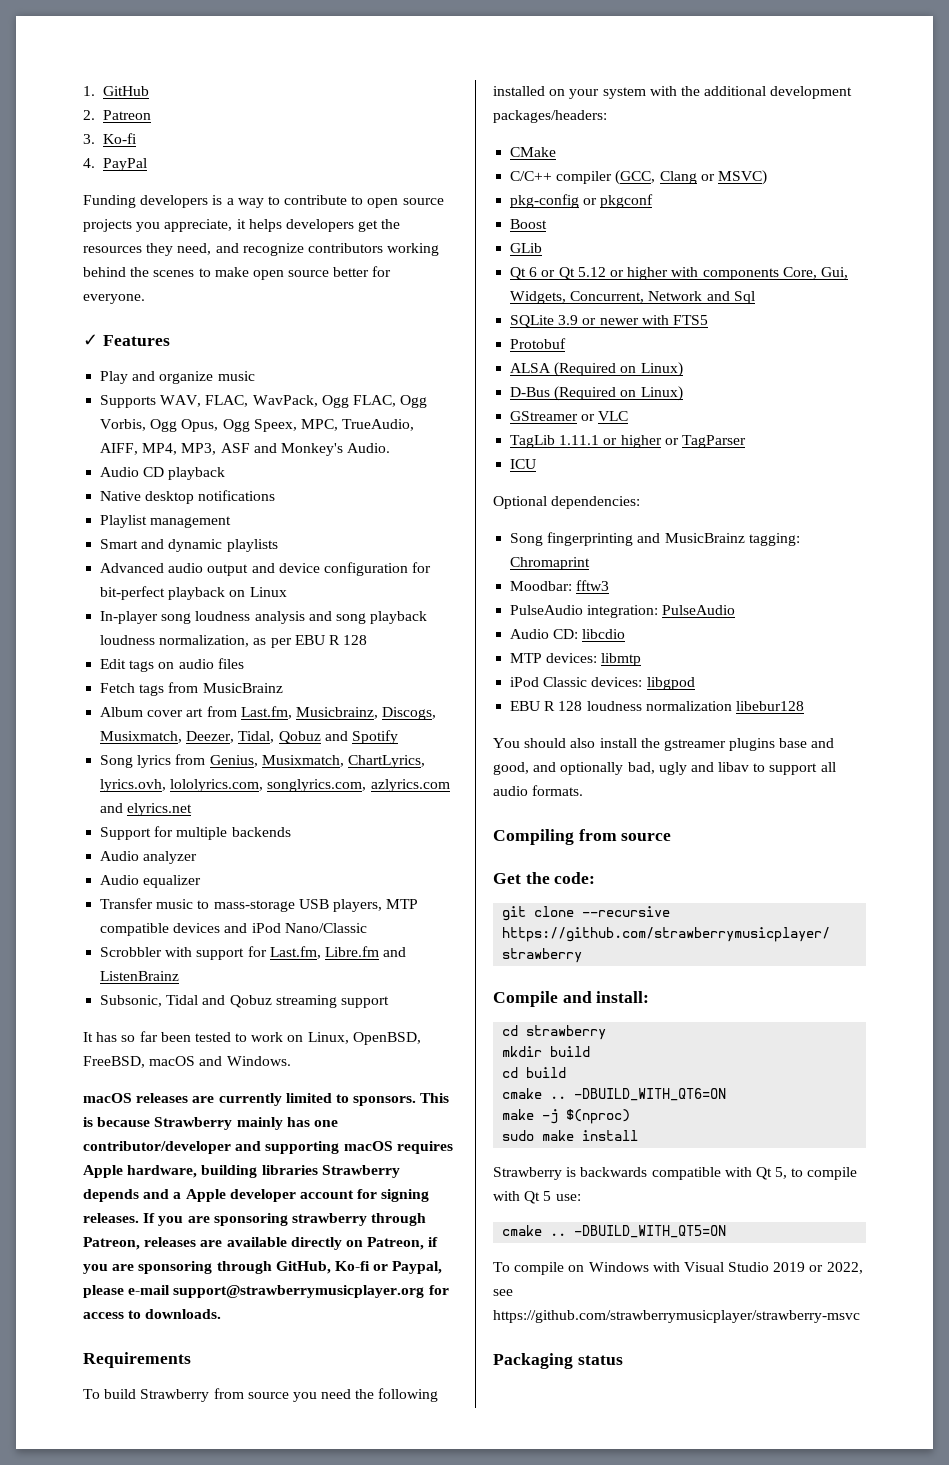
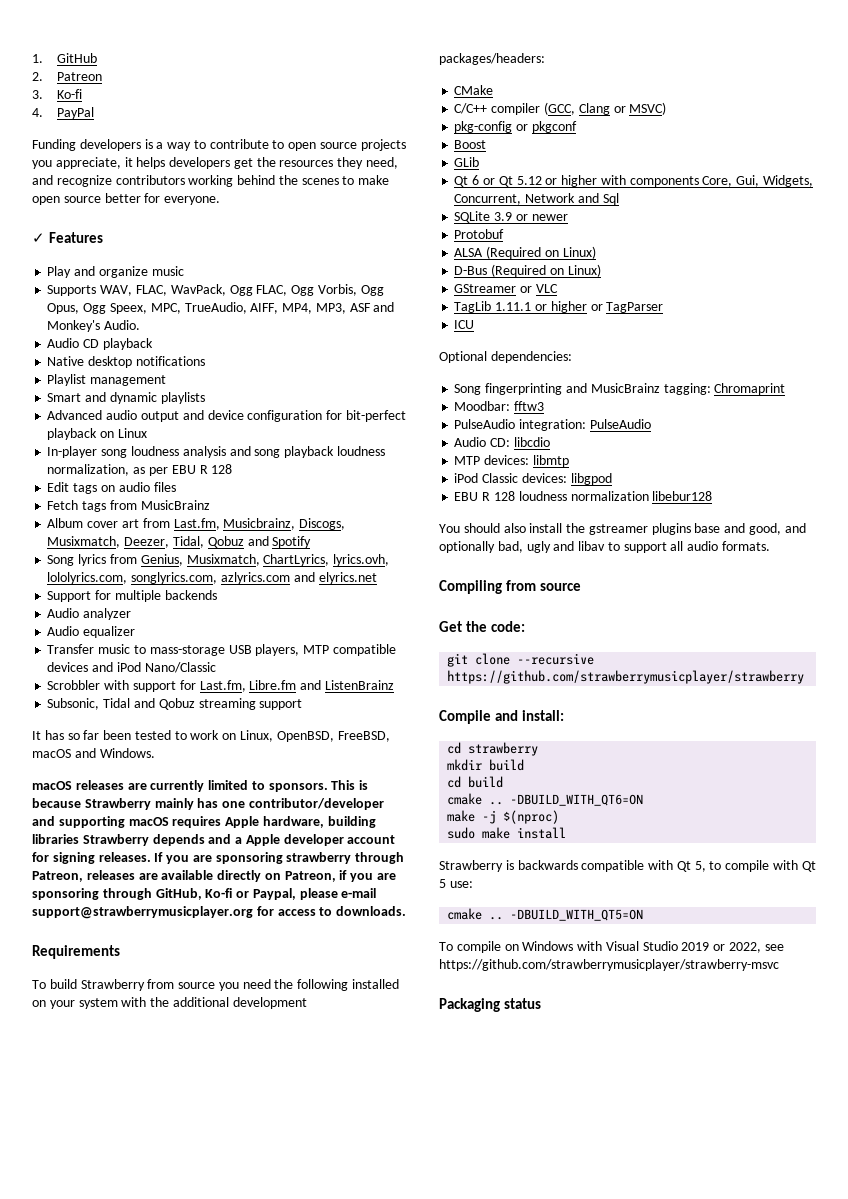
- SQLite 3.9 or newer with FTS5
+ SQLite 3.9 or newer

